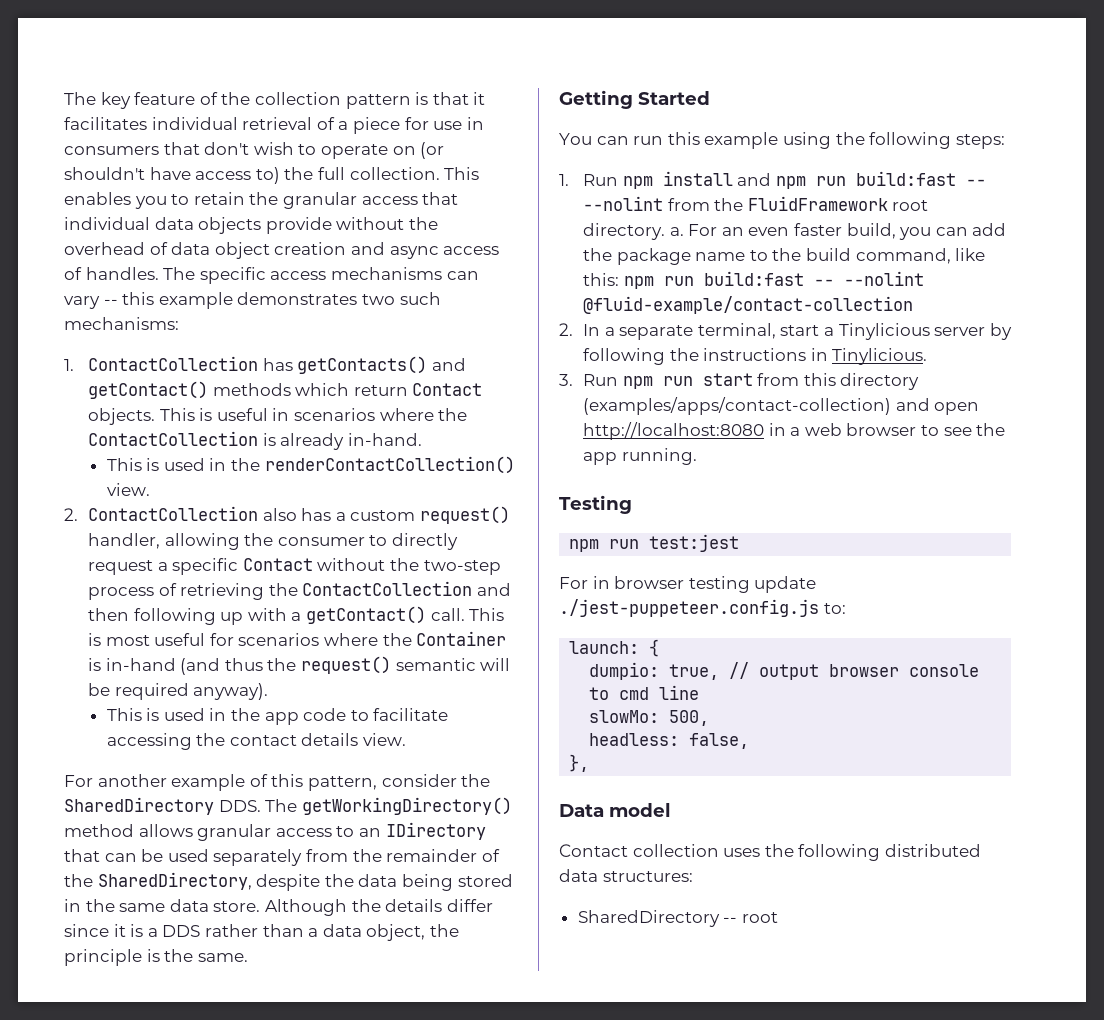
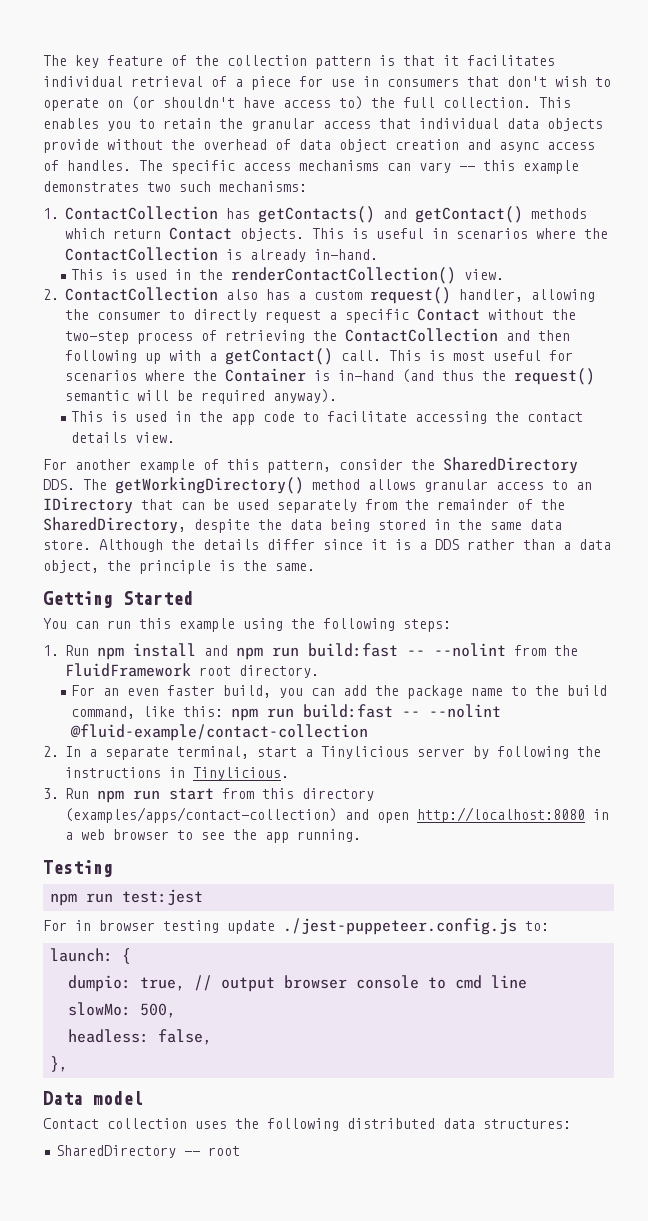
- 1. Run npm install and npm run build:fast -- --nolint from the FluidFramework root directory. a. For an even faster build, you can add the package name to the build command, like this: npm run build:fast -- --nolint @fluid-example/contact-collection
+ 1. Run npm install and npm run build:fast -- --nolint from the FluidFramework root directory.
+ For an even faster build, you can add the package name to the build command, like this: npm run build:fast -- --nolint @fluid-example/contact-collection

